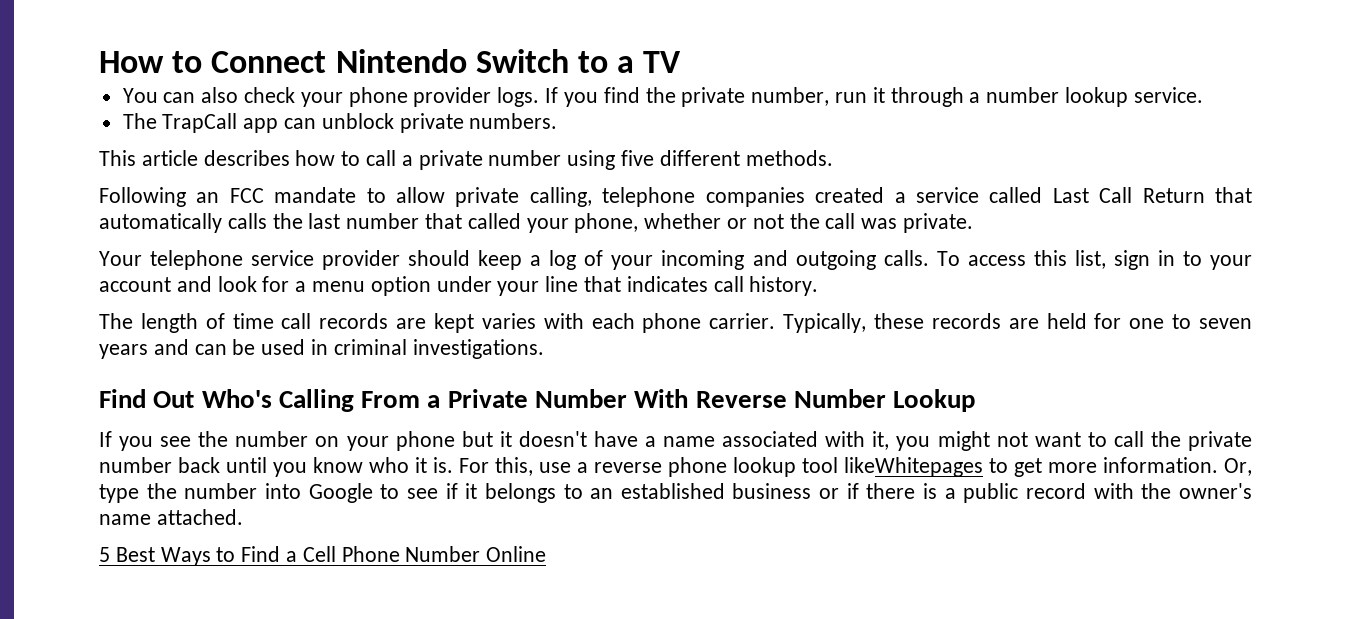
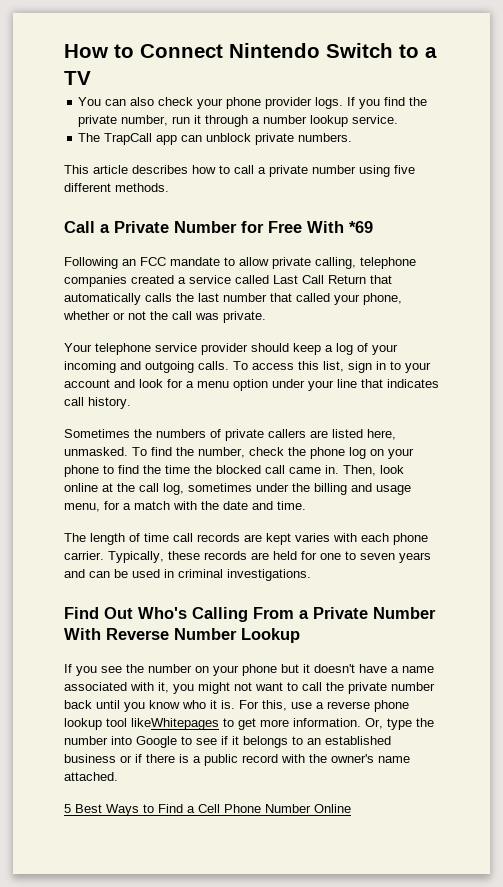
+ Call a Private Number for Free With *69
+ Sometimes the numbers of private callers are listed here, unmasked. To find the number, check the phone log on your phone to find the time the blocked call came in. Then, look online at the call log, sometimes under the billing and usage menu, for a match with the date and time.

